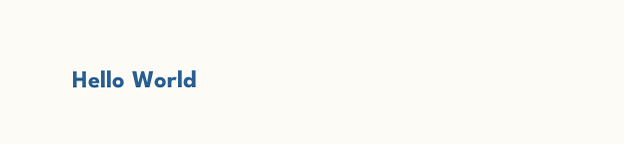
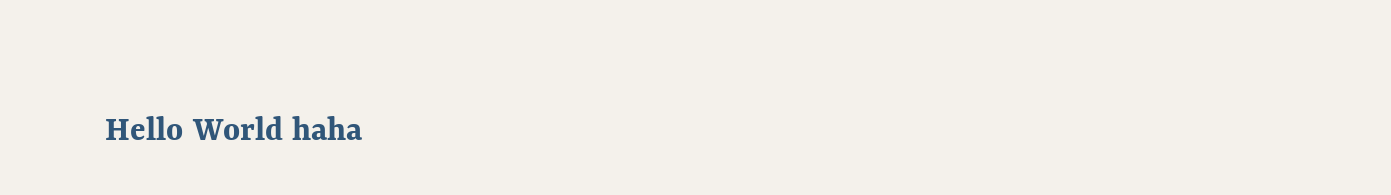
- Hello World
+ Hello World haha

